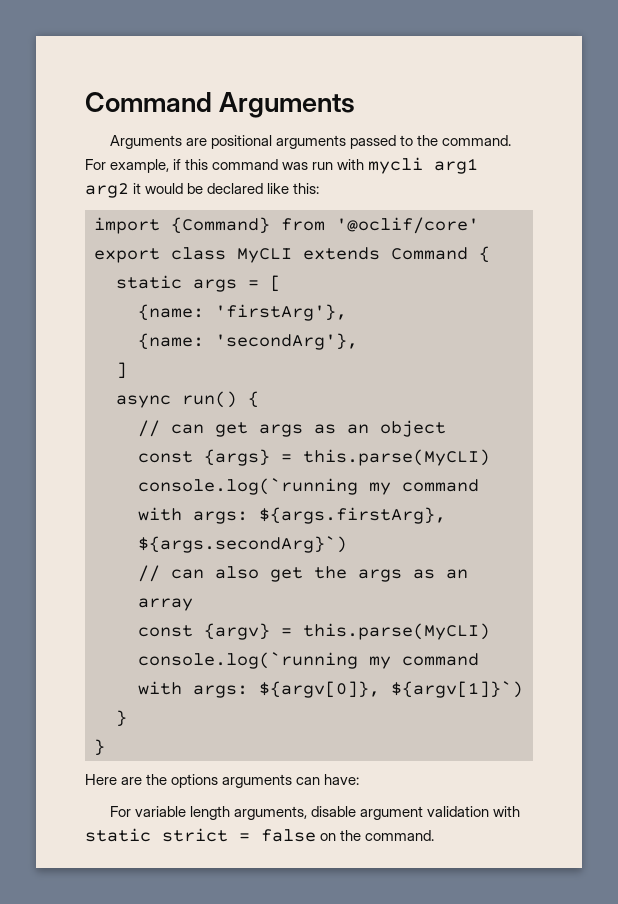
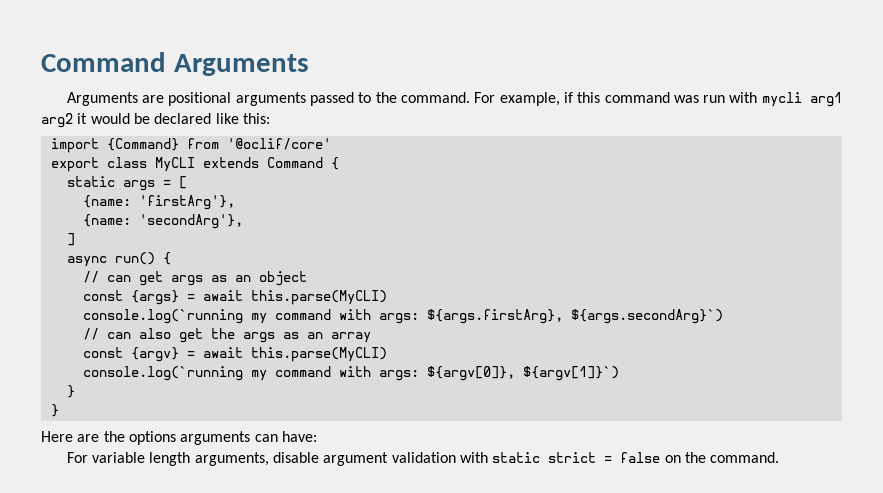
- const {args} = this.parse(MyCLI)
+ const {args} = await this.parse(MyCLI)
- const {argv} = this.parse(MyCLI)
+ const {argv} = await this.parse(MyCLI)

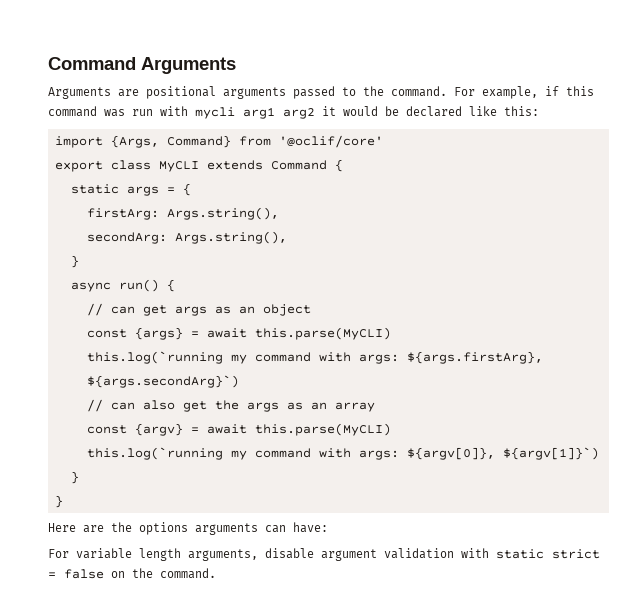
- import {Command} from '@oclif/core'
+ import {Args, Command} from '@oclif/core'
- static args = [
- {name: 'firstArg'},
- {name: 'secondArg'},
- ]
+ static args = {
+ firstArg: Args.string(),
+ secondArg: Args.string(),
+ }
- console.log(`running my command with args: ${args.firstArg}, ${args.secondArg}`)
+ this.log(`running my command with args: ${args.firstArg}, ${args.secondArg}`)
- console.log(`running my command with args: ${argv[0]}, ${argv[1]}`)
+ this.log(`running my command with args: ${argv[0]}, ${argv[1]}`)

